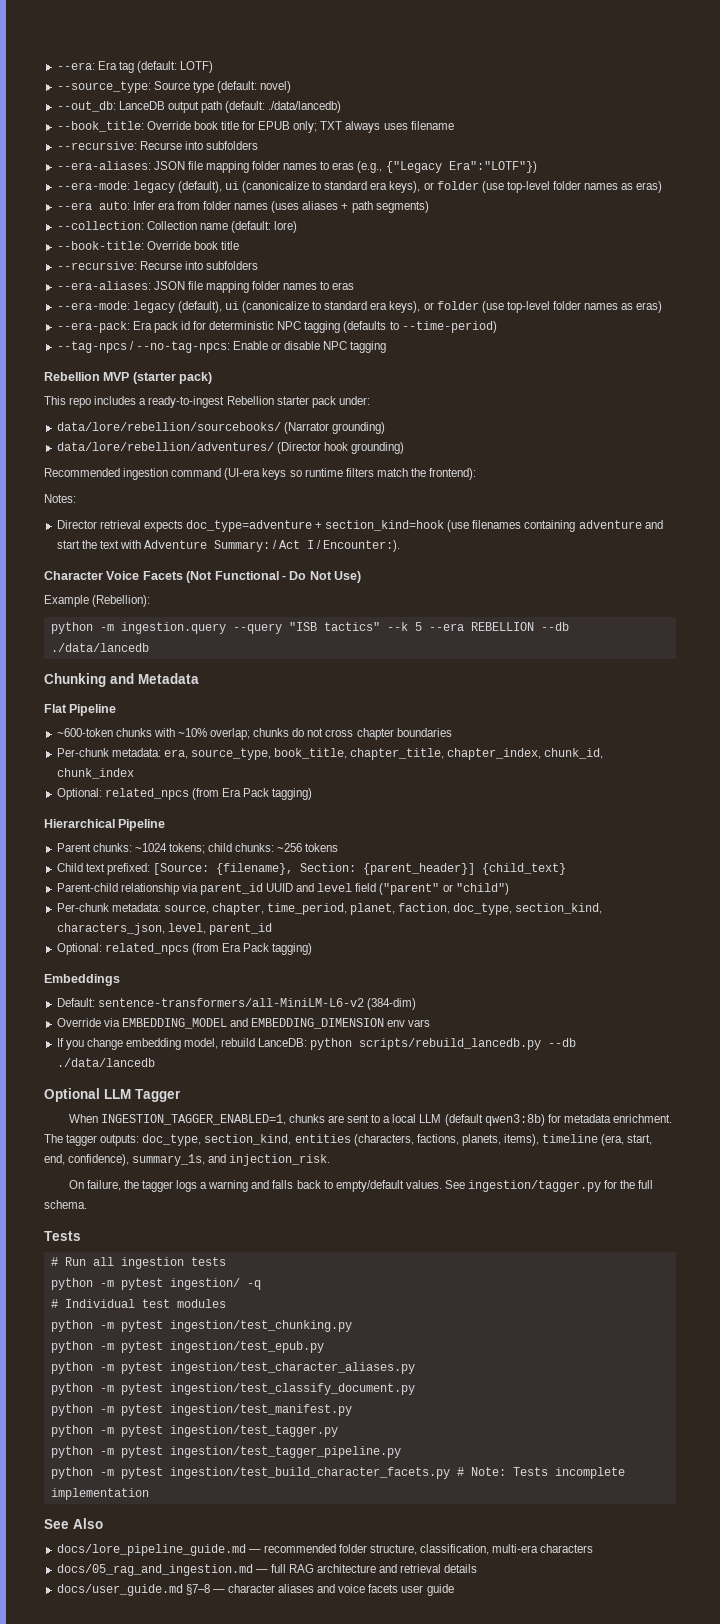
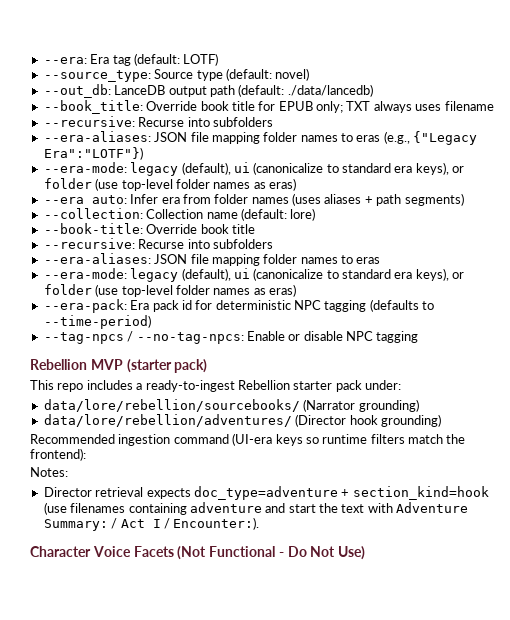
- Example (Rebellion):
- python -m ingestion.query --query "ISB tactics" --k 5 --era REBELLION --db ./data/lancedb
- Chunking and Metadata
- Flat Pipeline
- ~600-token chunks with ~10% overlap; chunks do not cross chapter boundaries
- Per-chunk metadata: era, source_type, book_title, chapter_title, chapter_index, chunk_id, chunk_index
- Optional: related_npcs (from Era Pack tagging)
- Hierarchical Pipeline
- Parent chunks: ~1024 tokens; child chunks: ~256 tokens
- Child text prefixed: [Source: {filename}, Section: {parent_header}] {child_text}
- Parent-child relationship via parent_id UUID and level field ("parent" or "child")
- Per-chunk metadata: source, chapter, time_period, planet, faction, doc_type, section_kind, characters_json, level, parent_id
- Optional: related_npcs (from Era Pack tagging)
- Embeddings
- Default: sentence-transformers/all-MiniLM-L6-v2 (384-dim)
- Override via EMBEDDING_MODEL and EMBEDDING_DIMENSION env vars
- If you change embedding model, rebuild LanceDB: python scripts/rebuild_lancedb.py --db ./data/lancedb
- Optional LLM Tagger
- When INGESTION_TAGGER_ENABLED=1, chunks are sent to a local LLM (default qwen3:8b) for metadata enrichment. The tagger outputs: doc_type, section_kind, entities (characters, factions, planets, items), timeline (era, start, end, confidence), summary_1s, and injection_risk.
- On failure, the tagger logs a warning and falls back to empty/default values. See ingestion/tagger.py for the full schema.
- Tests
- # Run all ingestion tests
- python -m pytest ingestion/ -q
- # Individual test modules
- python -m pytest ingestion/test_chunking.py
- python -m pytest ingestion/test_epub.py
- python -m pytest ingestion/test_character_aliases.py
- python -m pytest ingestion/test_classify_document.py
- python -m pytest ingestion/test_manifest.py
- python -m pytest ingestion/test_tagger.py
- python -m pytest ingestion/test_tagger_pipeline.py
- python -m pytest ingestion/test_build_character_facets.py # Note: Tests incomplete implementation
- See Also
- docs/lore_pipeline_guide.md — recommended folder structure, classification, multi-era characters
- docs/05_rag_and_ingestion.md — full RAG architecture and retrieval details
- docs/user_guide.md §7–8 — character aliases and voice facets user guide

